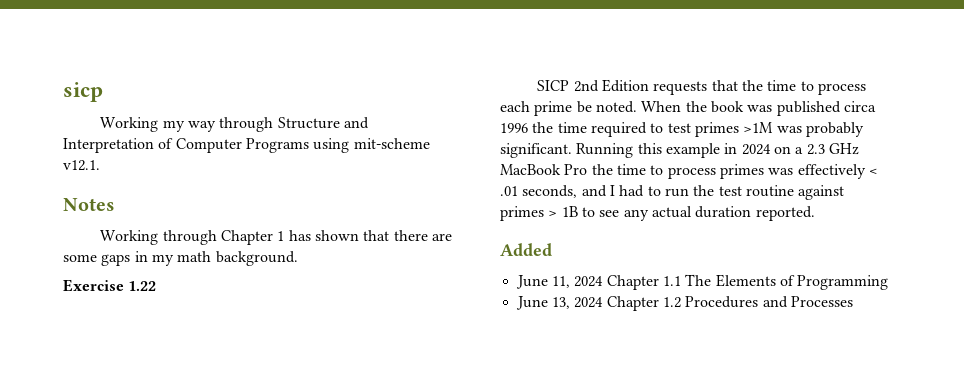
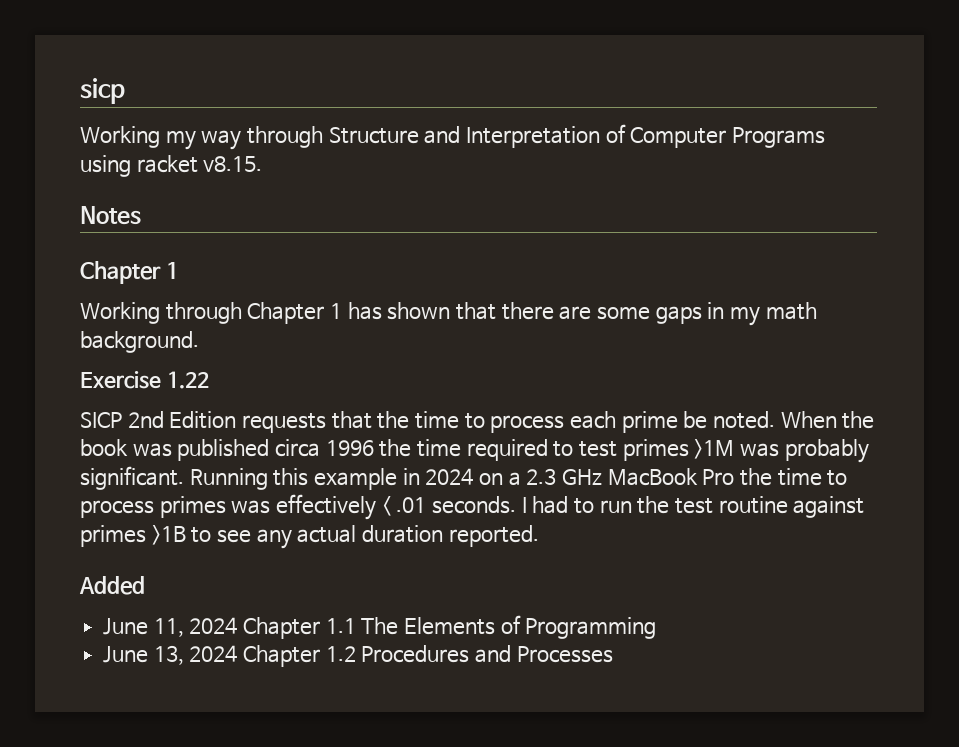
- Working my way through Structure and Interpretation of Computer Programs using mit-scheme v12.1.
+ Working my way through Structure and Interpretation of Computer Programs using racket v8.15.
  Notes
+ Chapter 1
- Running this example in 2024 on a 2.3 GHz MacBook Pro the time to process primes was effectively < .01 seconds, and I had to run the test routine against primes > 1B to see any actual duration reported.
+ Running this example in 2024 on a 2.3 GHz MacBook Pro the time to process primes was effectively < .01 seconds. I had to run the test routine against primes >1B to see any actual duration reported.

